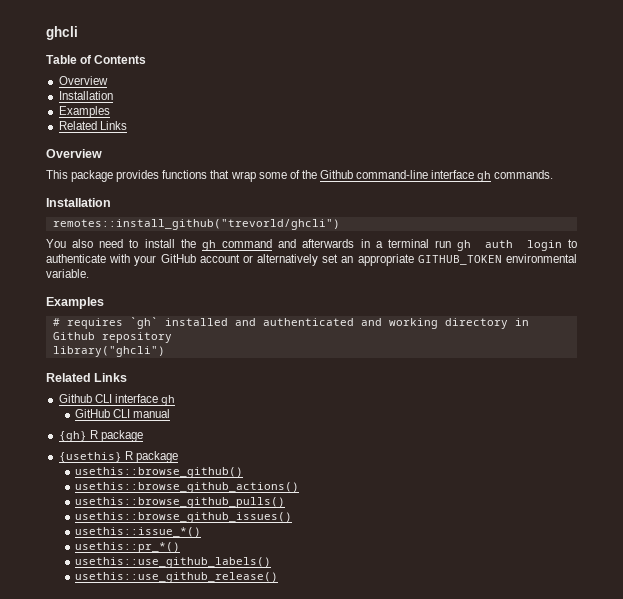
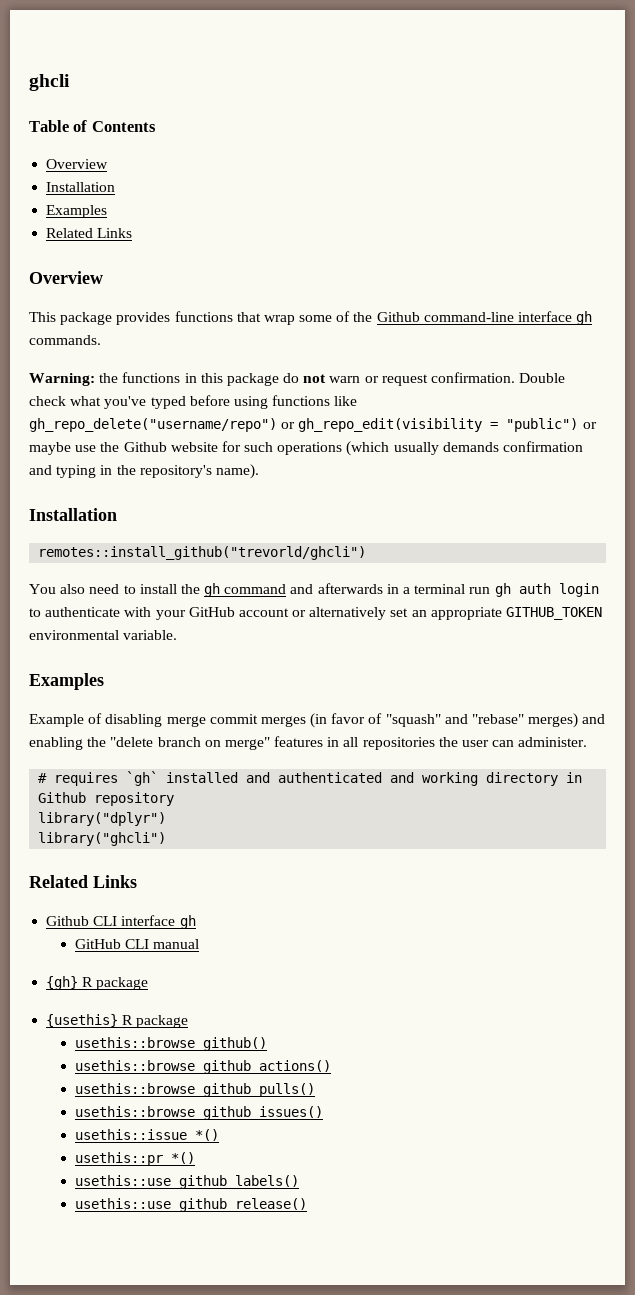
+ Warning: the functions in this package do not warn or request confirmation. Double check what you've typed before using functions like gh_repo_delete("username/repo") or gh_repo_edit(visibility = "public") or maybe use the Github website for such operations (which usually demands confirmation and typing in the repository's name).
+ Example of disabling merge commit merges (in favor of "squash" and "rebase" merges) and enabling the "delete branch on merge" features in all repositories the user can administer.
+ library("dplyr")

